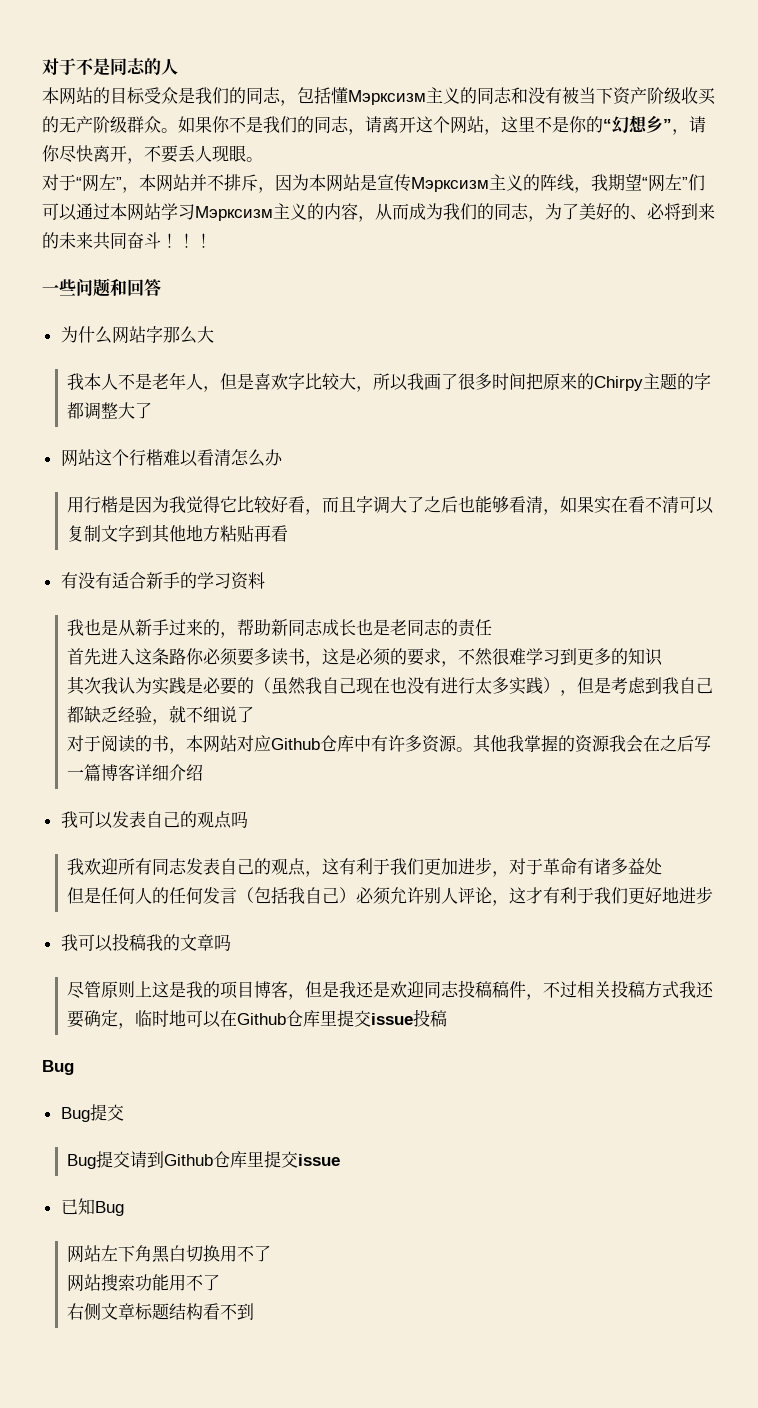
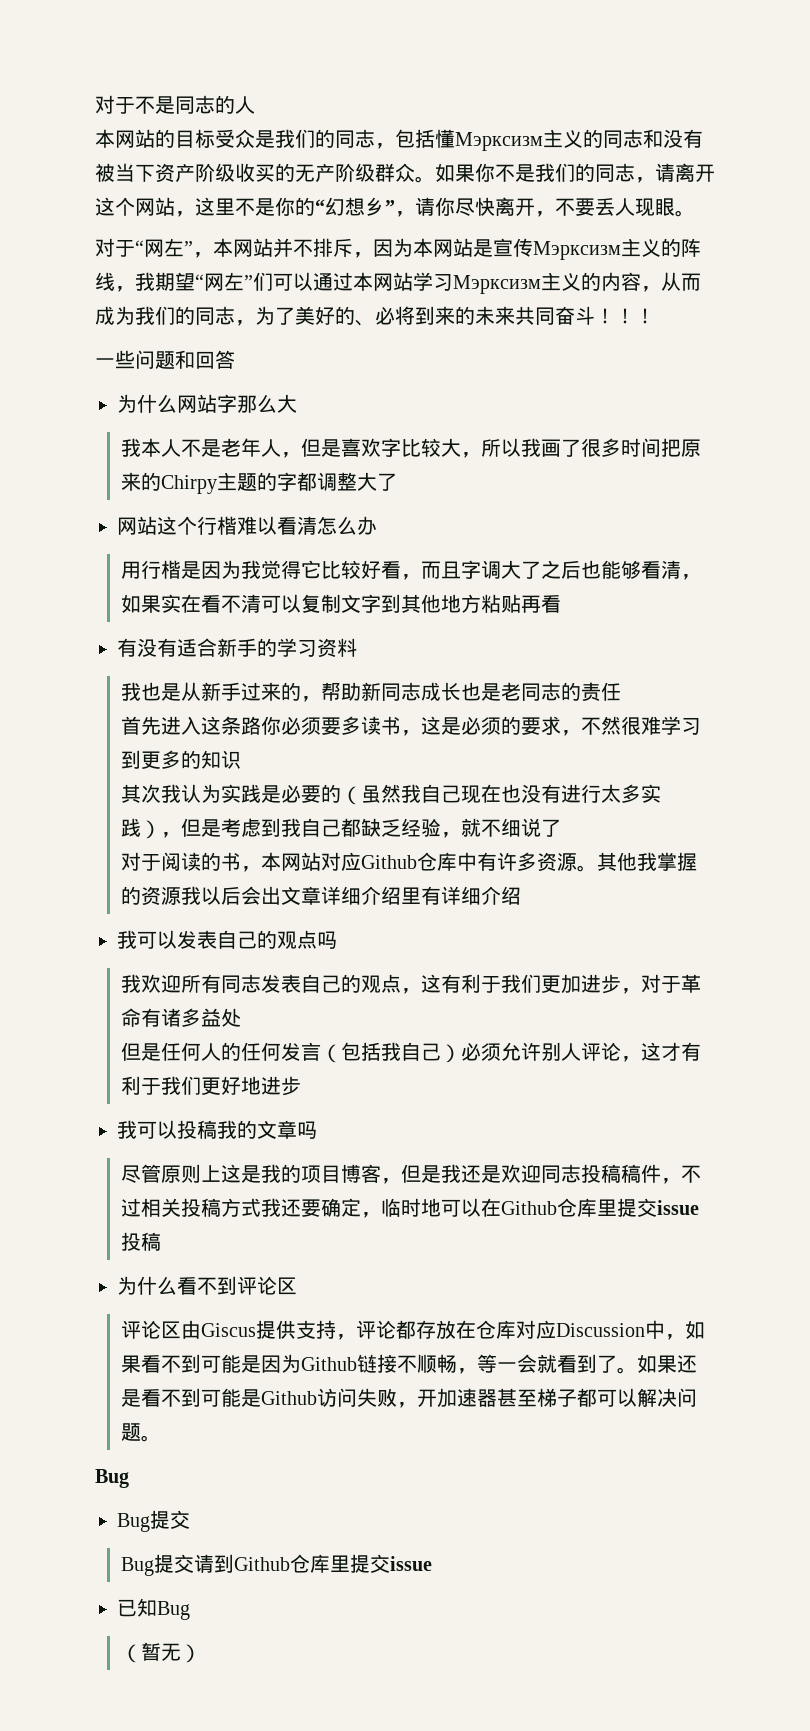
- 其他我掌握的资源我会在之后写一篇博客详细介绍
+ 其他我掌握的资源我以后会出文章详细介绍里有详细介绍
+ 为什么看不到评论区
+ 评论区由Giscus提供支持，评论都存放在仓库对应Discussion中，如果看不到可能是因为Github链接不顺畅，等一会就看到了。如果还是看不到可能是Github访问失败，开加速器甚至梯子都可以解决问题。
- 网站左下角黑白切换用不了
- 网站搜索功能用不了
- 右侧文章标题结构看不到
+ （暂无）

